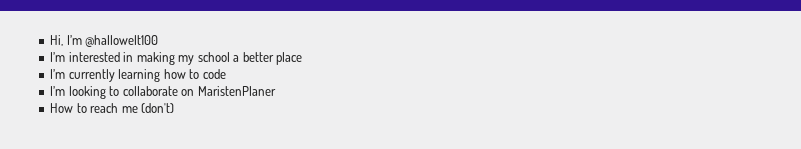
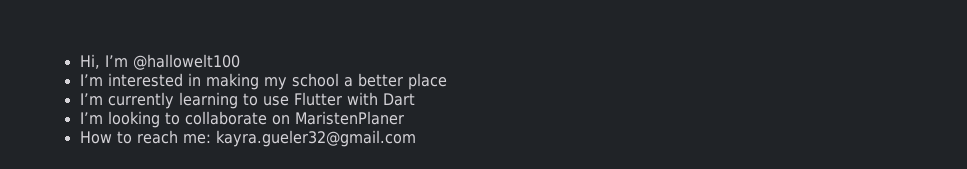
- I’m currently learning how to code
+ I’m currently learning to use Flutter with Dart
- How to reach me (don't)
+ How to reach me: kayra.gueler32@gmail.com

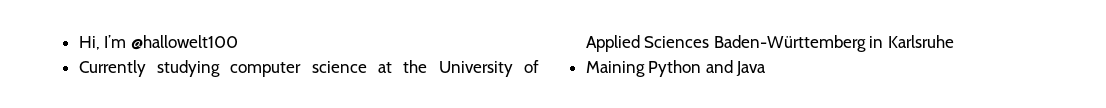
- I’m interested in making my school a better place
- I’m currently learning to use Flutter with Dart
- I’m looking to collaborate on MaristenPlaner
- How to reach me: kayra.gueler32@gmail.com
+ Currently studying computer science at the University of Applied Sciences Baden-Württemberg in Karlsruhe
+ Maining Python and Java

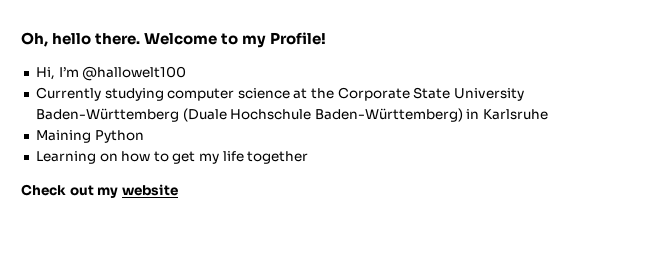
+ Oh, hello there. Welcome to my Profile!
- Currently studying computer science at the University of Applied Sciences Baden-Württemberg in Karlsruhe
- Maining Python and Java
+ Currently studying computer science at the Corporate State University Baden-Württemberg (Duale Hochschule Baden-Württemberg) in Karlsruhe
+ Maining Python
+ Learning on how to get my life together
+ Check out my website

